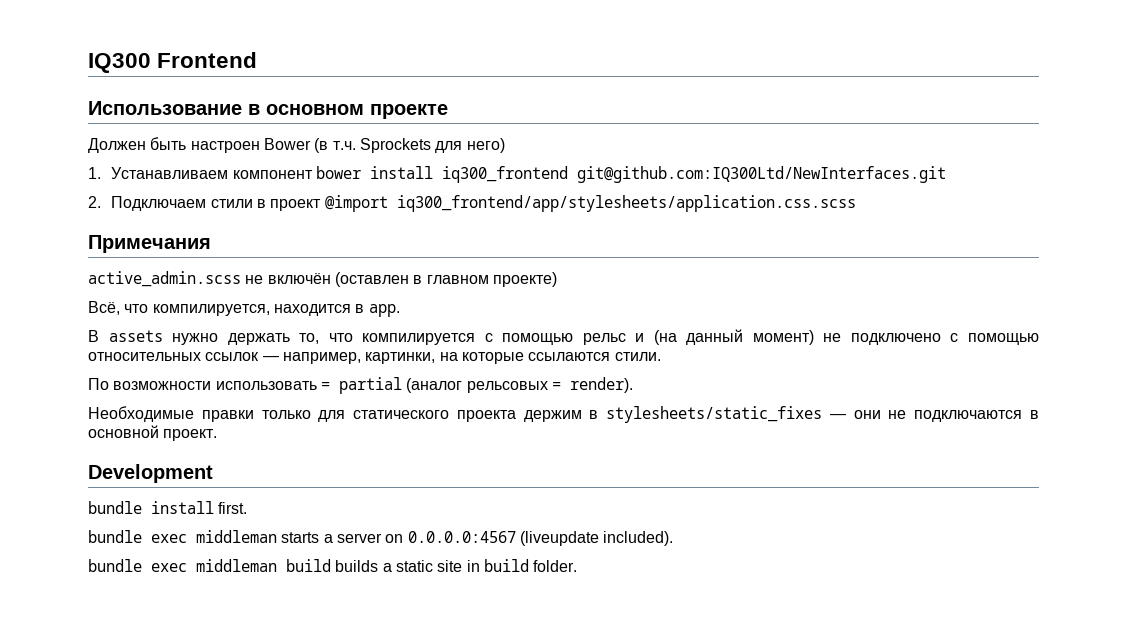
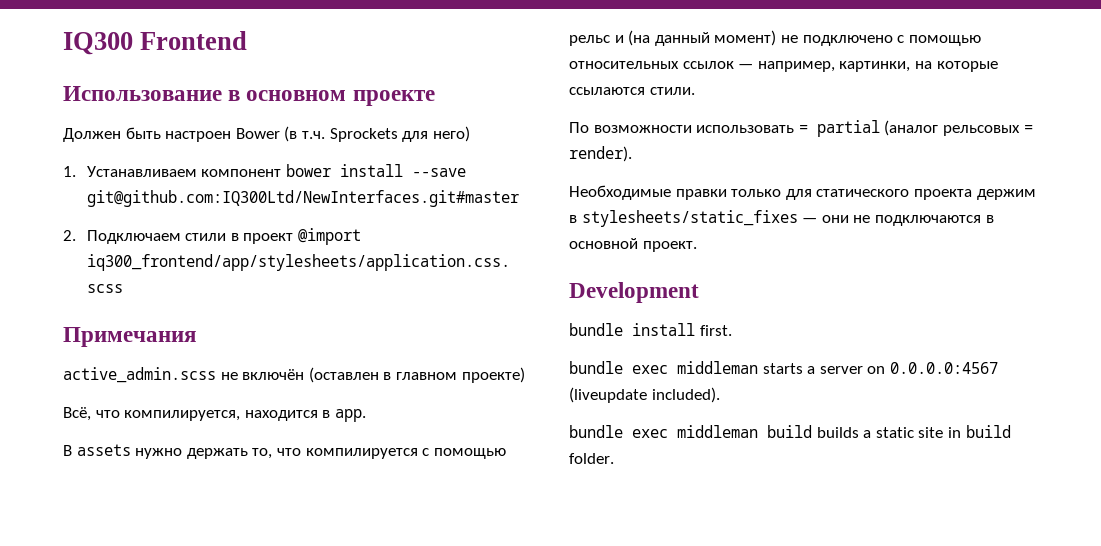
- 1. Устанавливаем компонент bower install iq300_frontend git@github.com:IQ300Ltd/NewInterfaces.git
+ 1. Устанавливаем компонент bower install --save git@github.com:IQ300Ltd/NewInterfaces.git#master

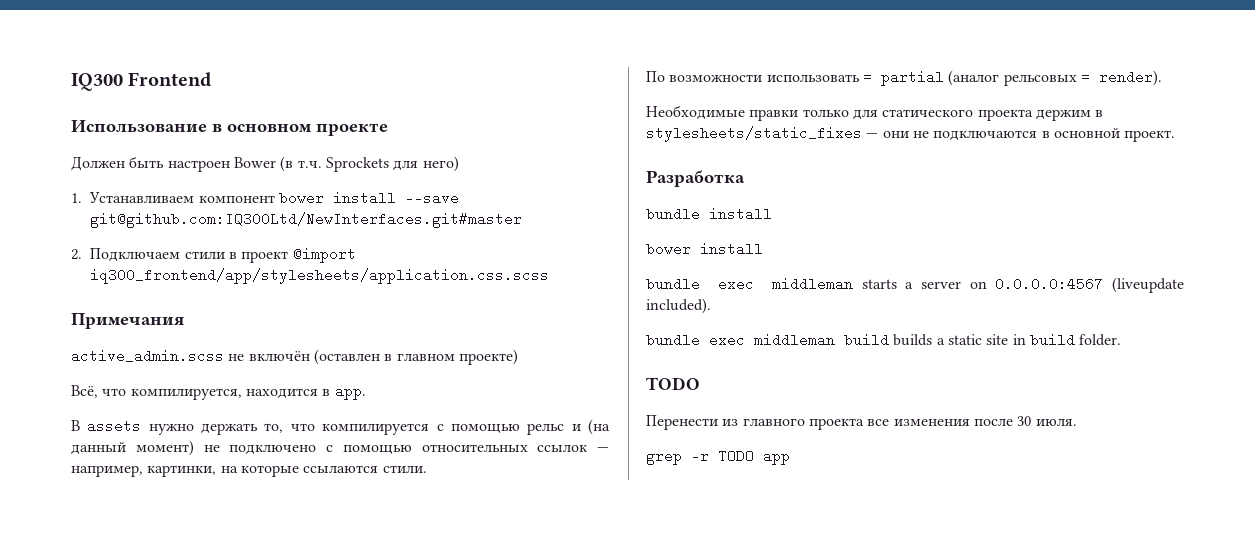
- Development
+ Разработка
- bundle install first.
+ bundle install
+ bower install
  bundle exec middleman build builds a static site in build folder.
+ TODO
+ Перенести из главного проекта все изменения после 30 июля.
+ grep -r TODO app

